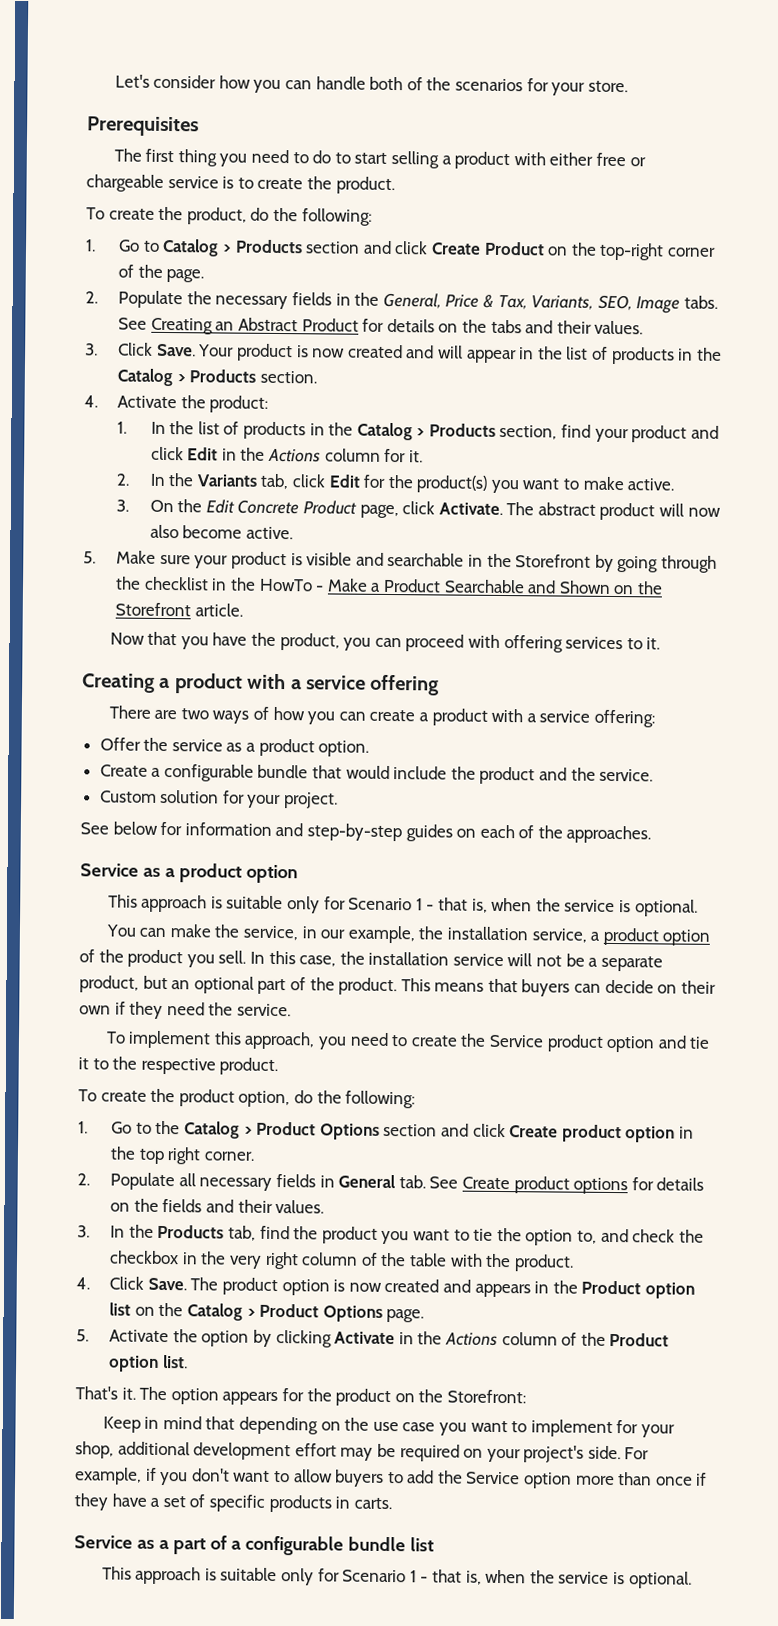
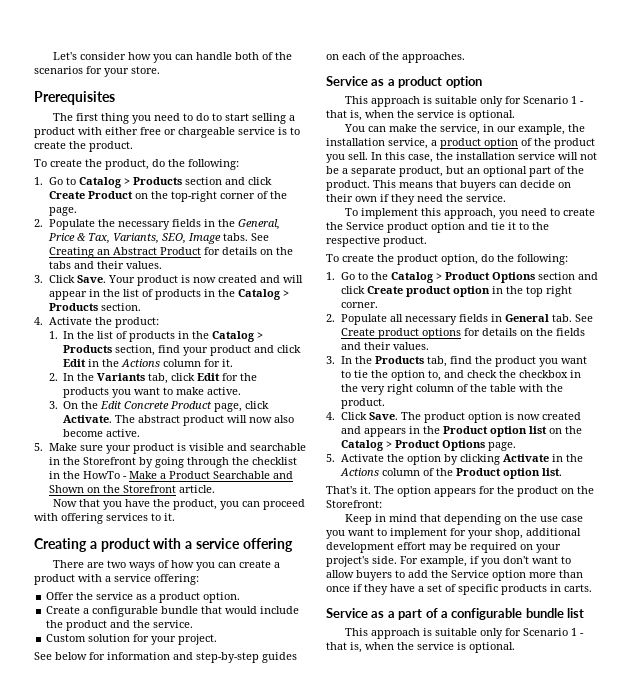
- 2. In the Variants tab, click Edit for the product(s) you want to make active.
+ 2. In the Variants tab, click Edit for the products you want to make active.

